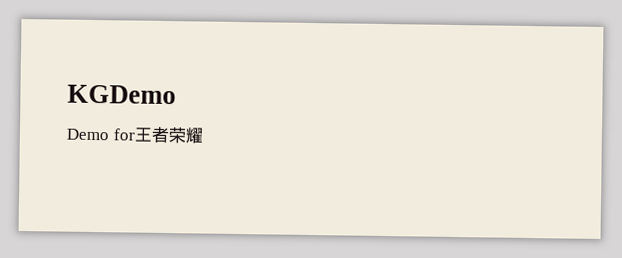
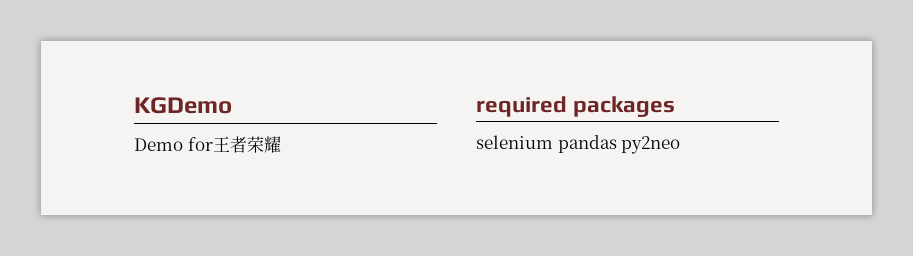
+ required packages
+ selenium pandas py2neo

